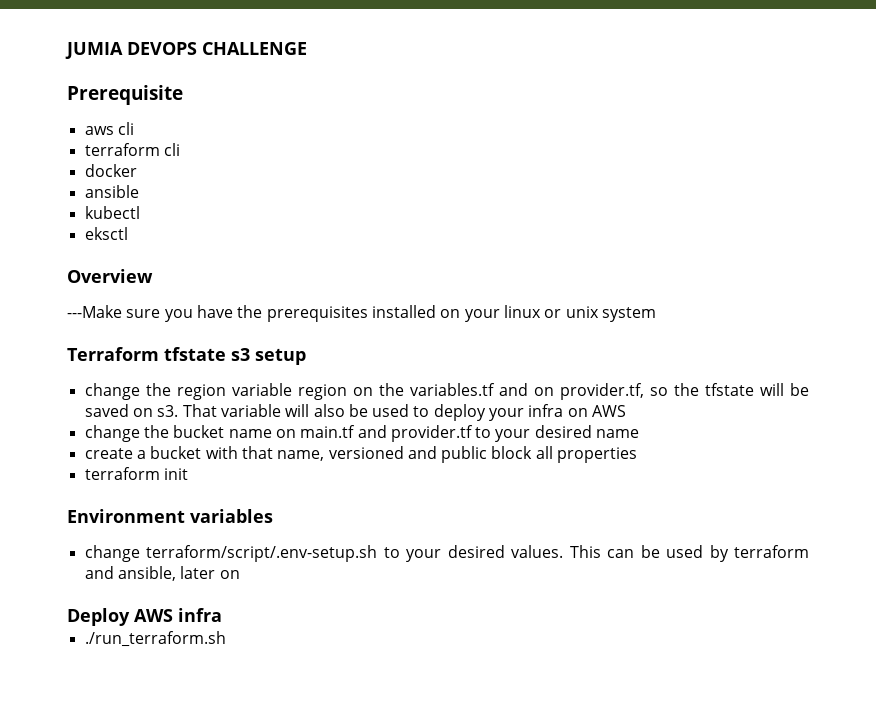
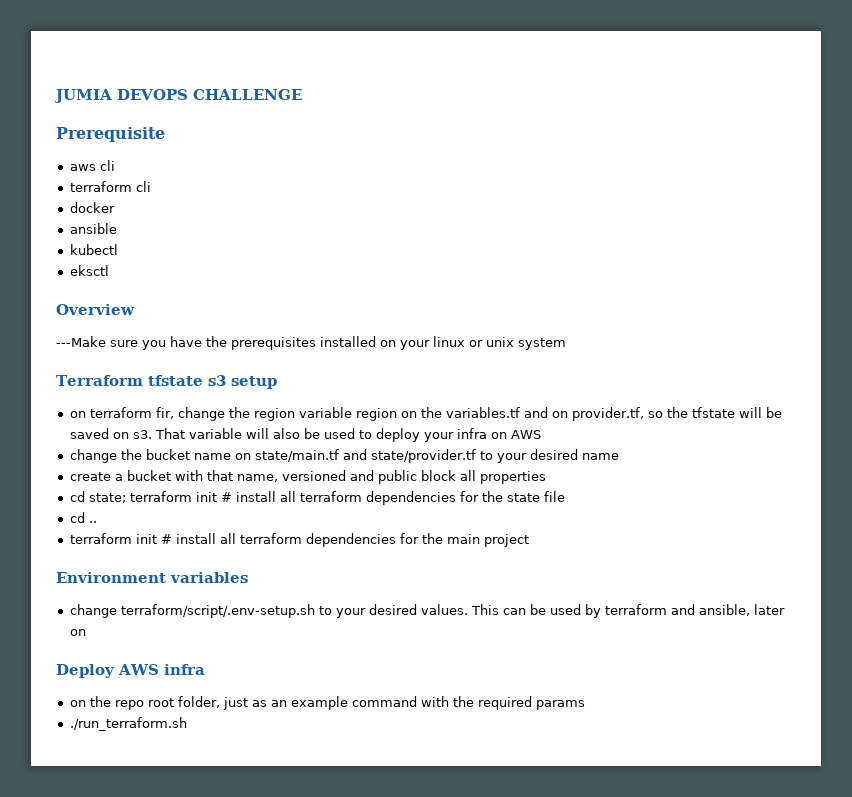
- change the region variable region on the variables.tf and on provider.tf, so the tfstate will be saved on s3.
+ on terraform fir, change the region variable region on the variables.tf and on provider.tf, so the tfstate will be saved on s3.
- change the bucket name on main.tf and provider.tf to your desired name
+ change the bucket name on state/main.tf and state/provider.tf to your desired name
- terraform init
+ cd state; terraform init # install all terraform dependencies for the state file
+ cd ..
+ terraform init # install all terraform dependencies for the main project
+ on the repo root folder, just as an example command with the required params

